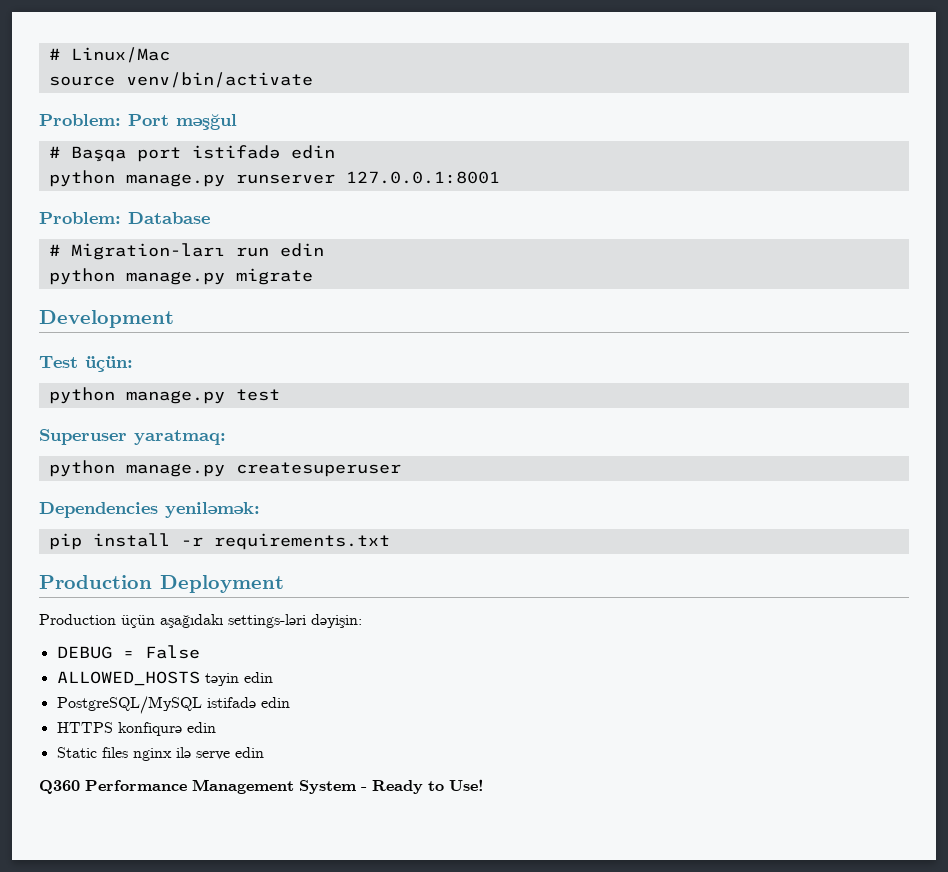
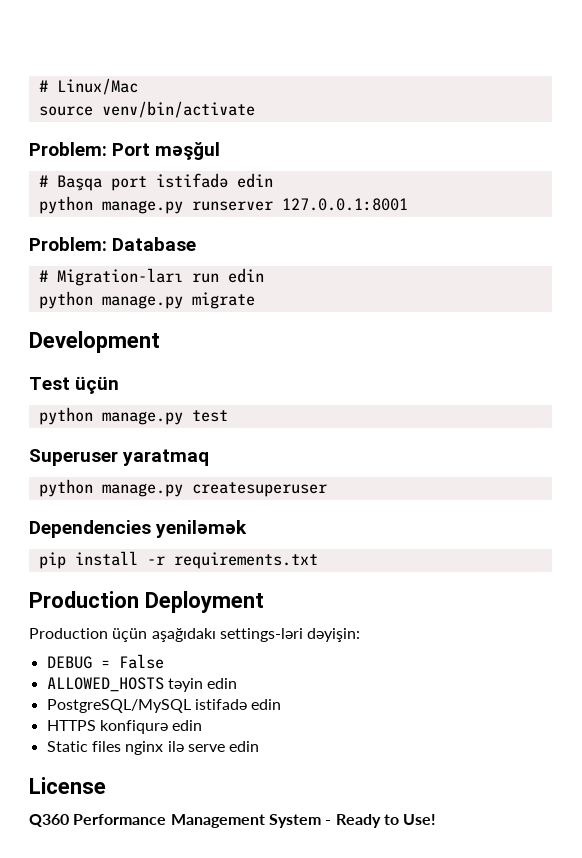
- Test üçün:
+ Test üçün
- Superuser yaratmaq:
+ Superuser yaratmaq
- Dependencies yeniləmək:
+ Dependencies yeniləmək
+ License

